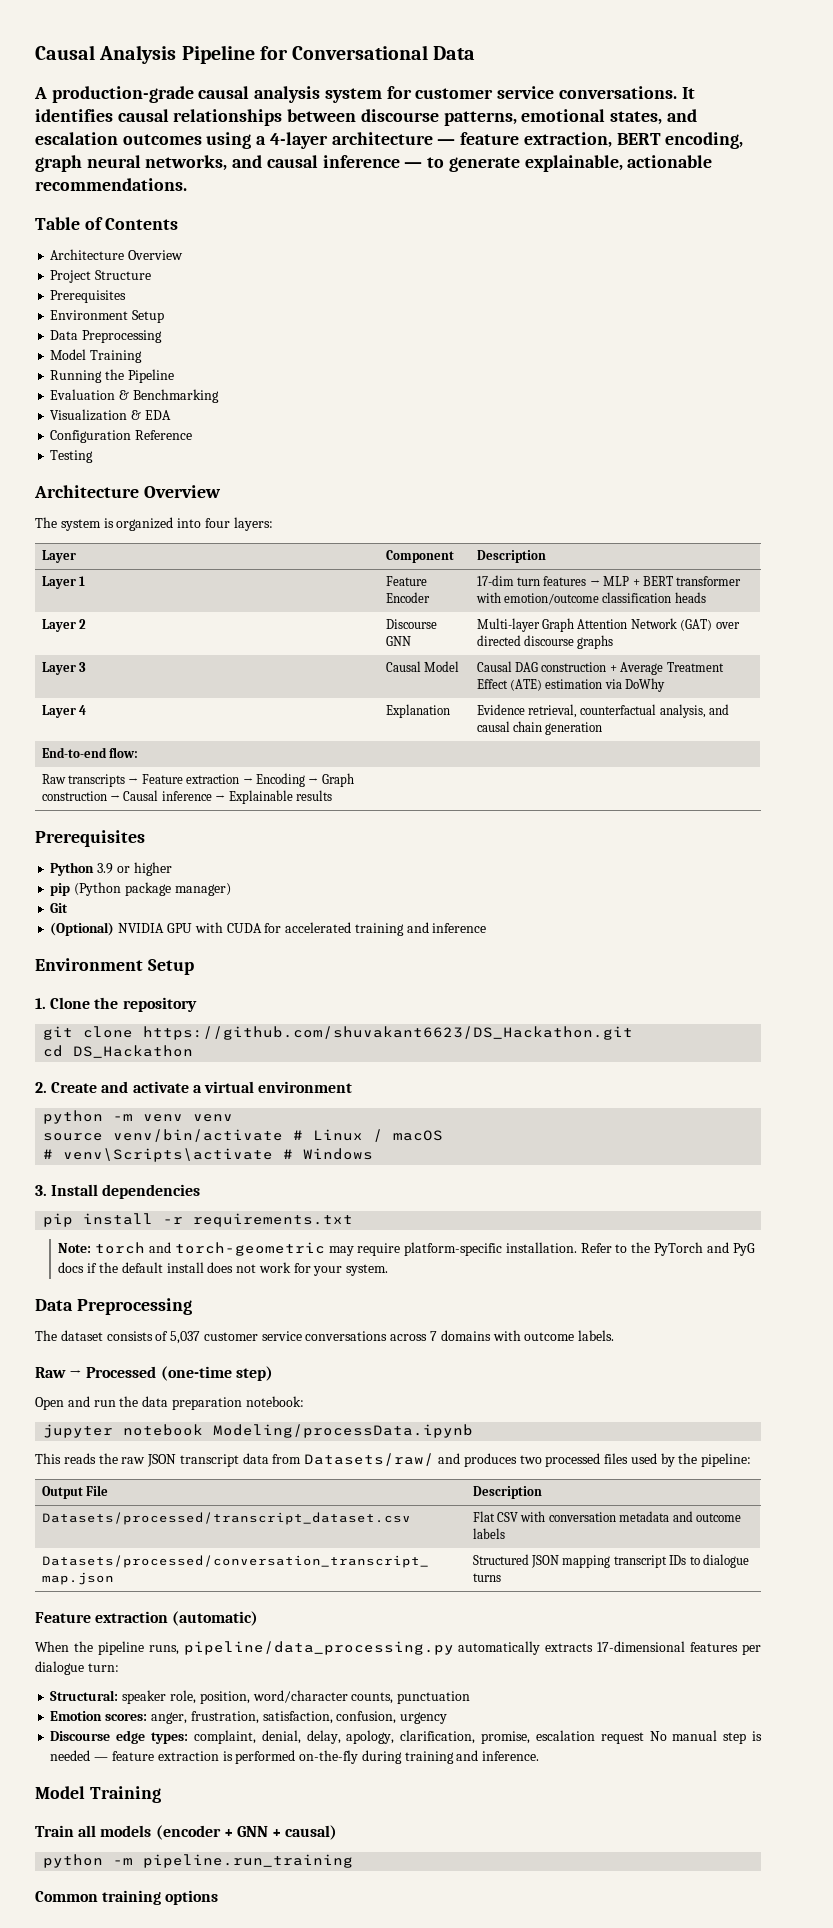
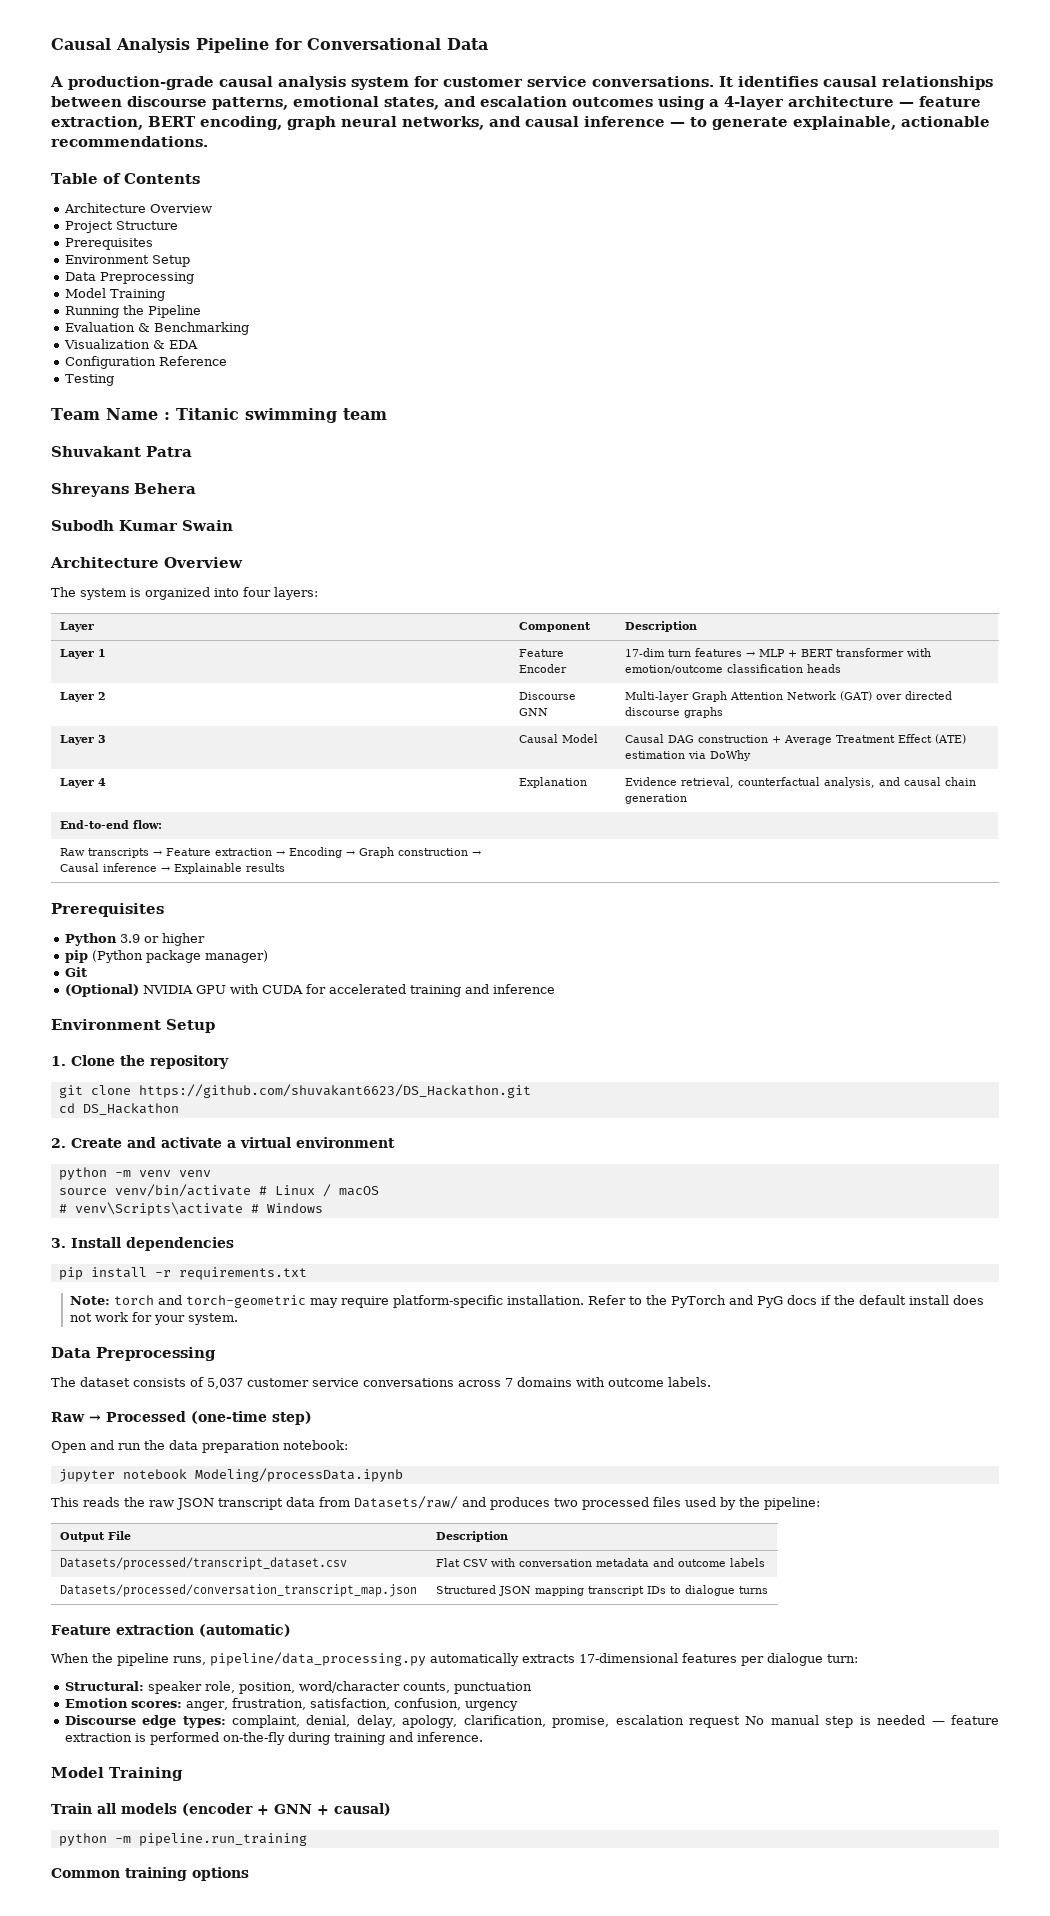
+ Team Name : Titanic swimming team
+ Shuvakant Patra
+ Shreyans Behera
+ Subodh Kumar Swain

